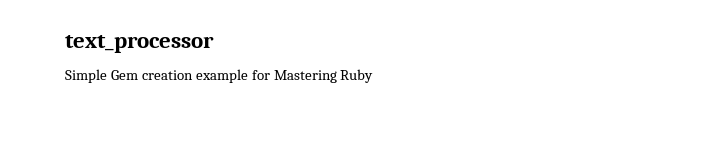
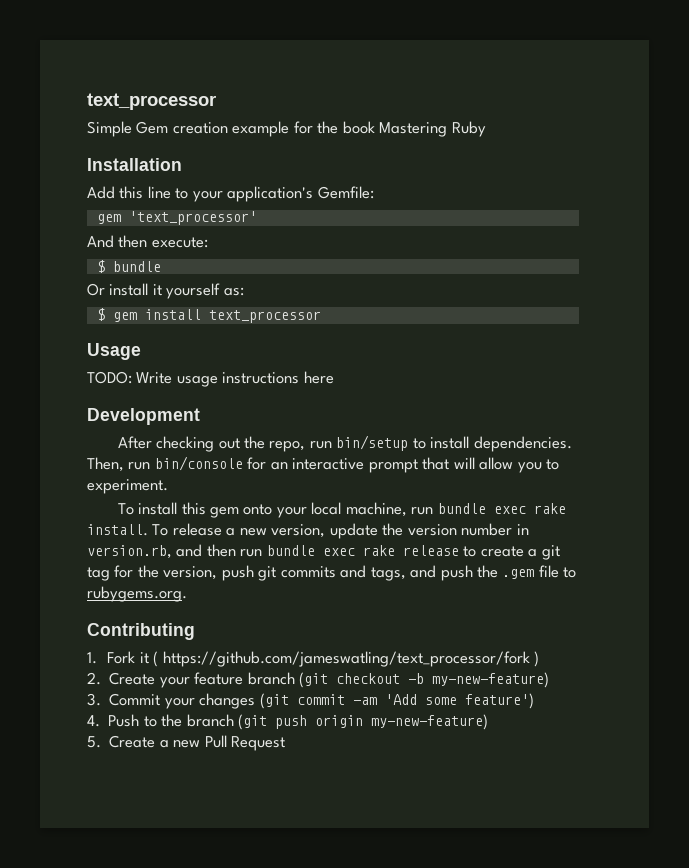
- Simple Gem creation example for Mastering Ruby
+ Simple Gem creation example for the book Mastering Ruby
+ Installation
+ Add this line to your application's Gemfile:
+ gem 'text_processor'
+ And then execute:
+ $ bundle
+ Or install it yourself as:
+ $ gem install text_processor
+ Usage
+ TODO: Write usage instructions here
+ Development
+ After checking out the repo, run bin/setup to install dependencies. Then, run bin/console for an interactive prompt that will allow you to experiment.
+ To install this gem onto your local machine, run bundle exec rake install. To release a new version, update the version number in version.rb, and then run bundle exec rake release to create a git tag for the version, push git commits and tags, and push the .gem file to rubygems.org.
+ Contributing
+ 1. Fork it ( https://github.com/jameswatling/text_processor/fork )
+ 2. Create your feature branch (git checkout -b my-new-feature)
+ 3. Commit your changes (git commit -am 'Add some feature')
+ 4. Push to the branch (git push origin my-new-feature)
+ 5. Create a new Pull Request

